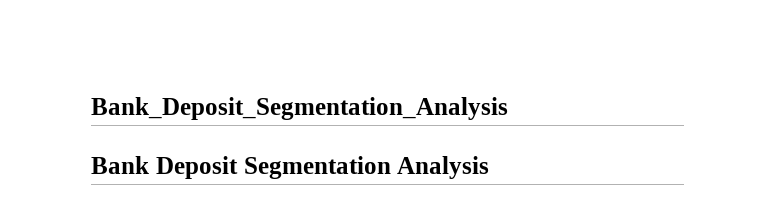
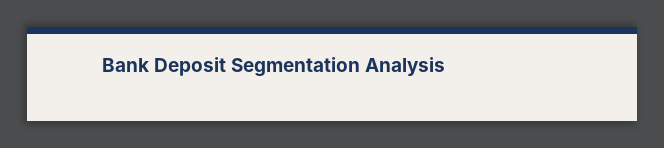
- Bank_Deposit_Segmentation_Analysis

